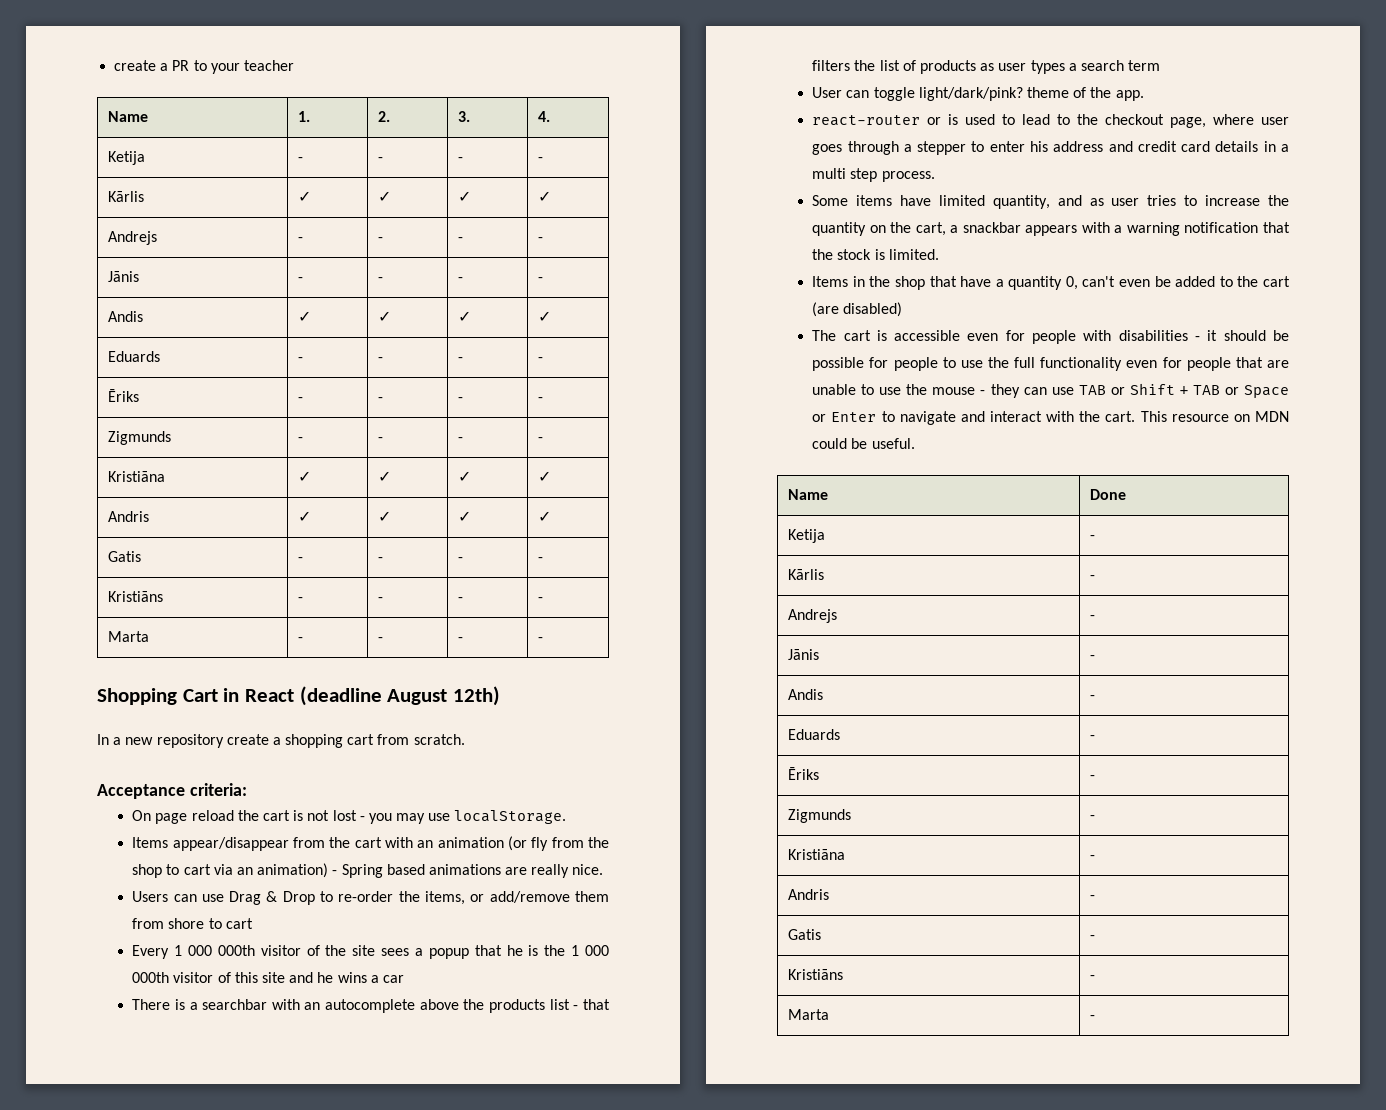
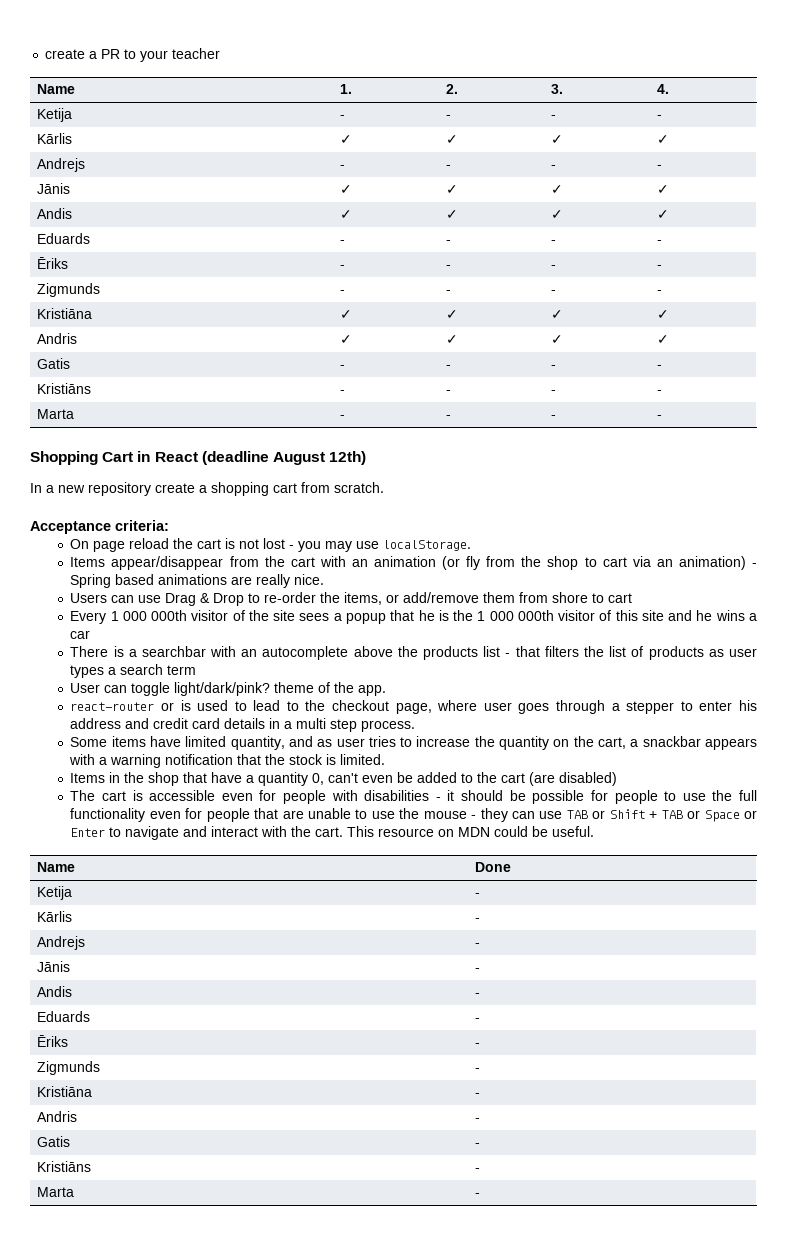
- Jānis | - | - | - | -
+ Jānis | ✓ | ✓ | ✓ | ✓

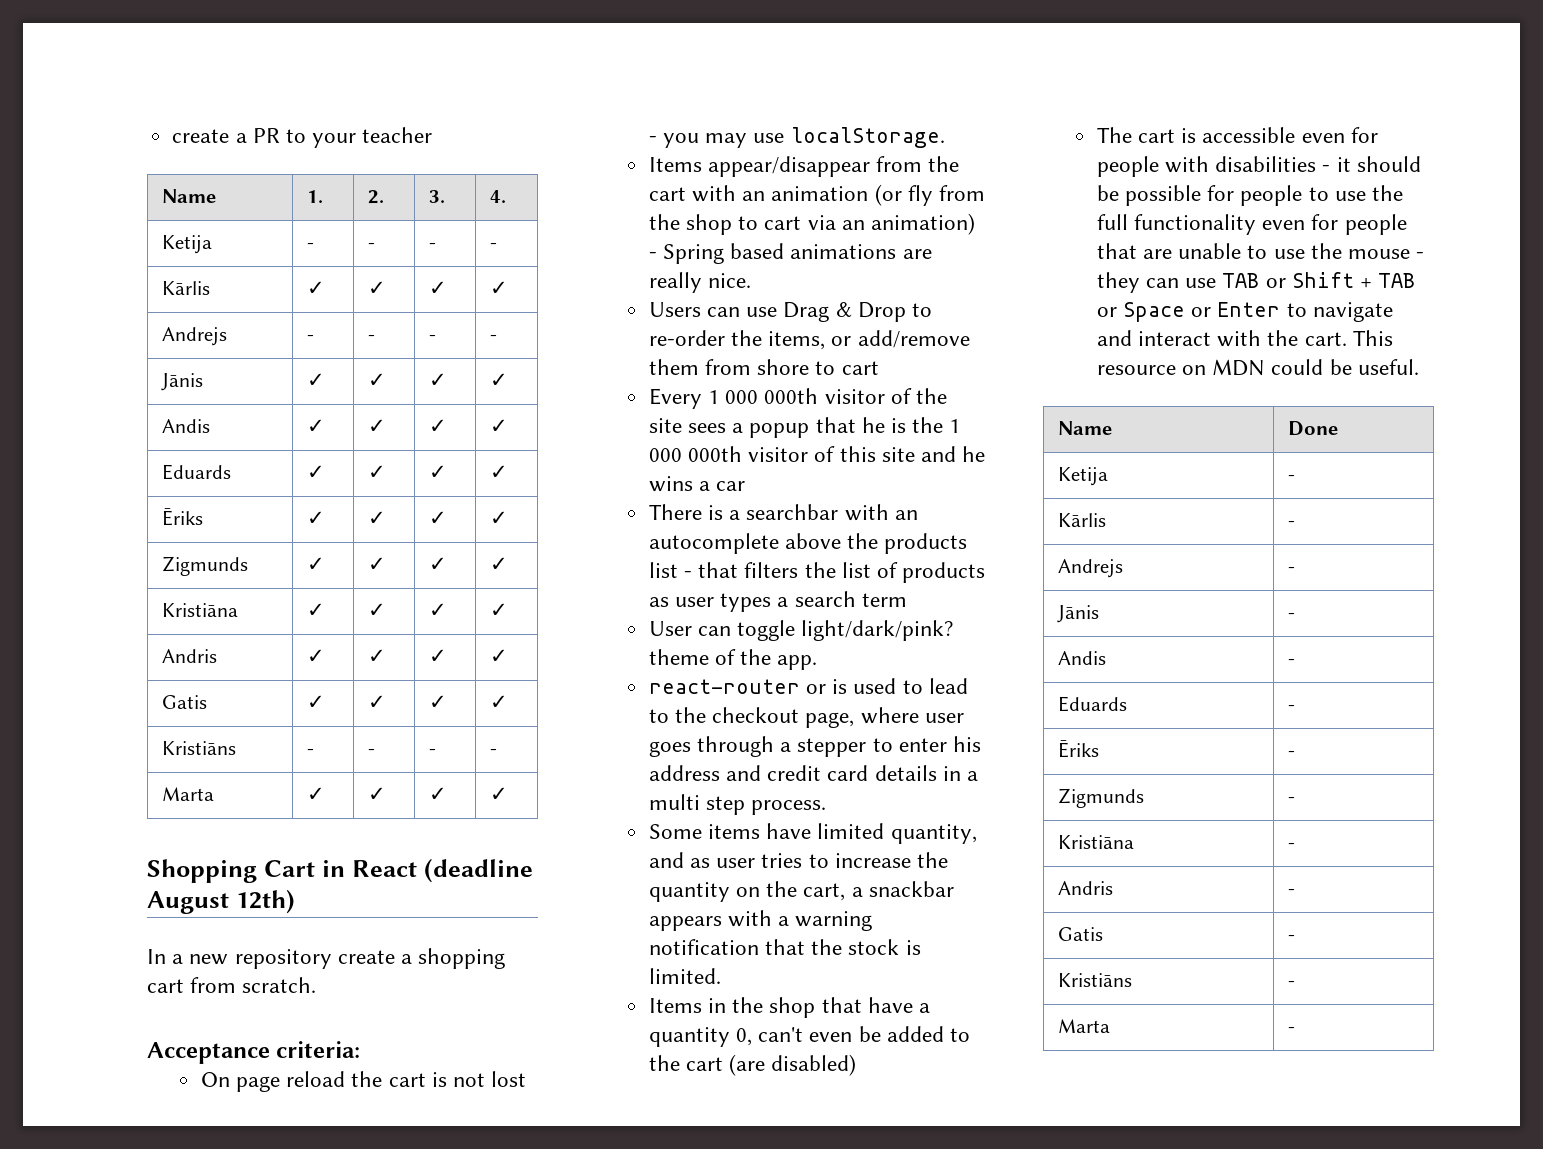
- Eduards | - | - | - | -
- Ēriks | - | - | - | -
- Zigmunds | - | - | - | -
+ Eduards | ✓ | ✓ | ✓ | ✓
+ Ēriks | ✓ | ✓ | ✓ | ✓
+ Zigmunds | ✓ | ✓ | ✓ | ✓
- Gatis | - | - | - | -
+ Gatis | ✓ | ✓ | ✓ | ✓
- Marta | - | - | - | -
+ Marta | ✓ | ✓ | ✓ | ✓

